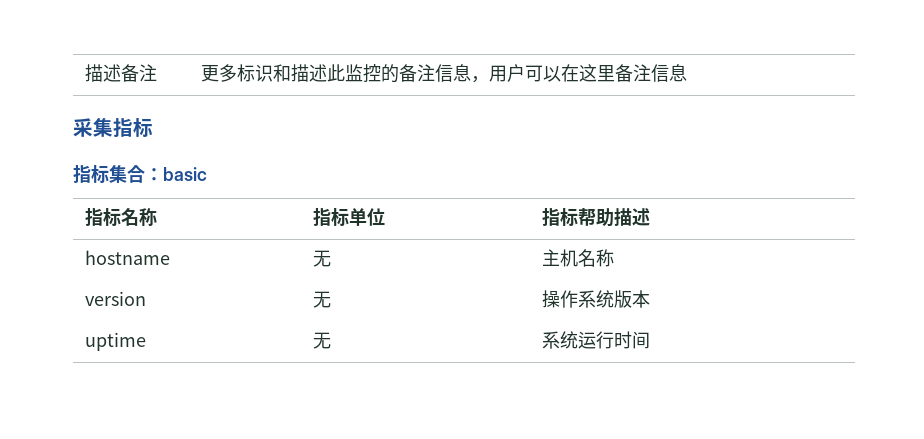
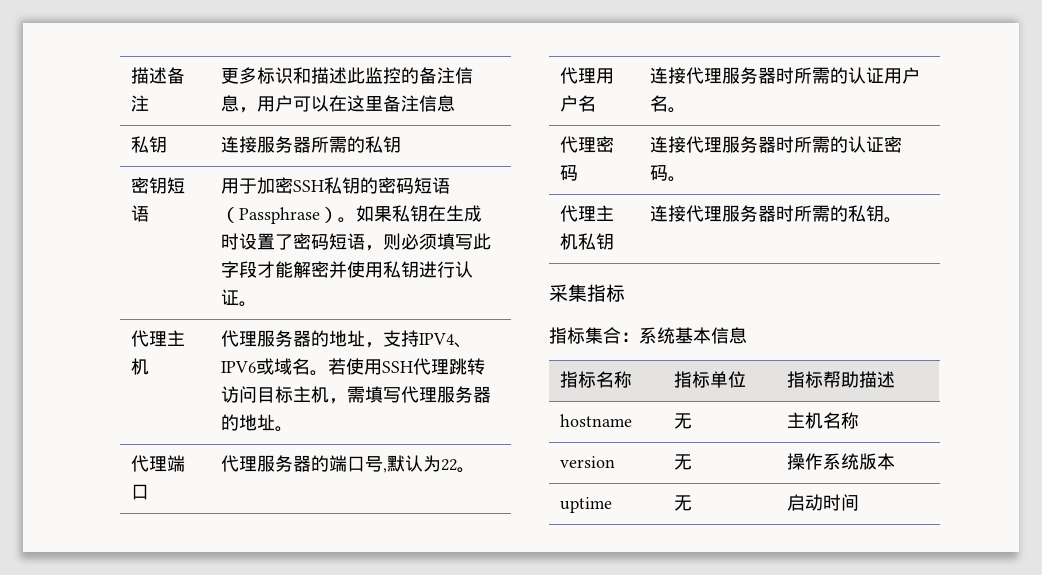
+ 私钥 | 连接服务器所需的私钥
+ 密钥短语 | 用于加密SSH私钥的密码短语（Passphrase）。如果私钥在生成时设置了密码短语，则必须填写此字段才能解密并使用私钥进行认证。
+ 代理主机 | 代理服务器的地址，支持IPV4、IPV6或域名。若使用SSH代理跳转访问目标主机，需填写代理服务器的地址。
+ 代理端口 | 代理服务器的端口号,默认为22。
+ 代理用户名 | 连接代理服务器时所需的认证用户名。
+ 代理密码 | 连接代理服务器时所需的认证密码。
+ 代理主机私钥 | 连接代理服务器时所需的私钥。
- 指标集合：basic
+ 指标集合：系统基本信息
- uptime | 无 | 系统运行时间
+ uptime | 无 | 启动时间

